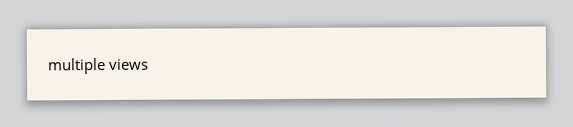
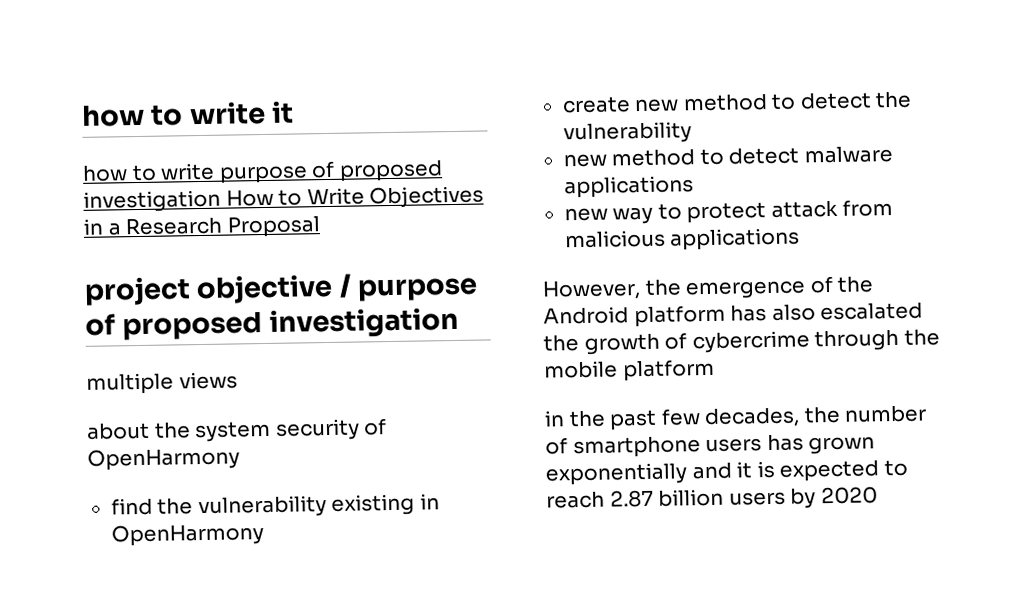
+ how to write it
+ how to write purpose of proposed investigation How to Write Objectives in a Research Proposal
+ project objective / purpose of proposed investigation
  multiple views
+ about the system security of OpenHarmony
+ find the vulnerability existing in OpenHarmony
+ create new method to detect the vulnerability
+ new method to detect malware applications
+ new way to protect attack from malicious applications
+ However, the emergence of the Android platform has also escalated the growth of cybercrime through the mobile platform
+ in the past few decades, the number of smartphone users has grown exponentially and it is expected to reach 2.87 billion users by 2020

